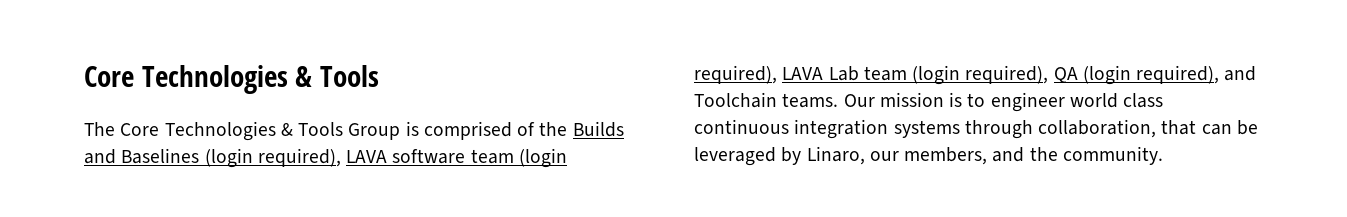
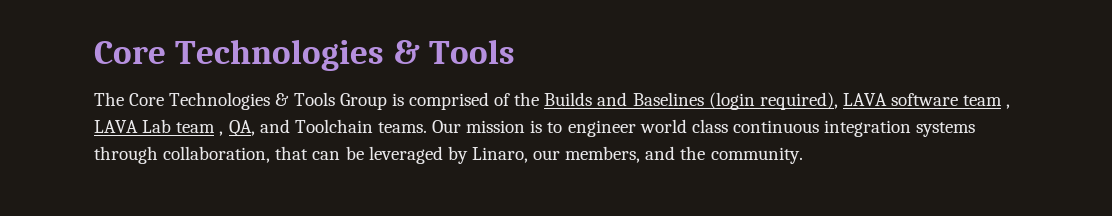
- The Core Technologies & Tools Group is comprised of the Builds and Baselines (login required), LAVA software team (login required), LAVA Lab team (login required), QA (login required), and Toolchain teams.
+ The Core Technologies & Tools Group is comprised of the Builds and Baselines (login required), LAVA software team , LAVA Lab team , QA, and Toolchain teams.

